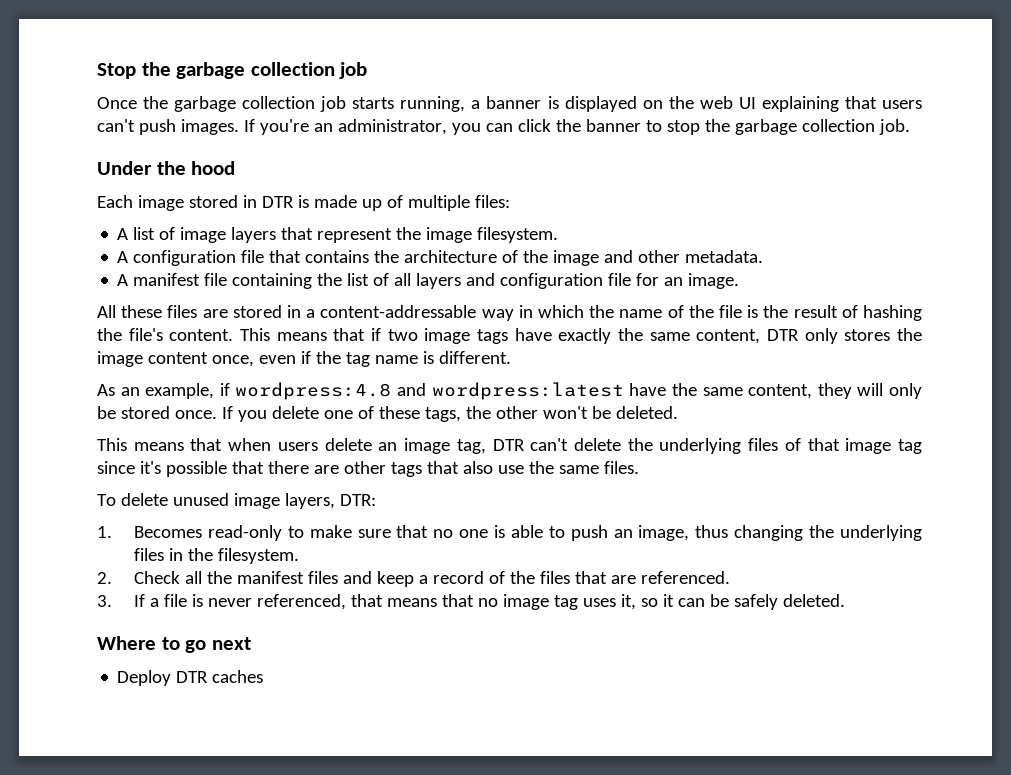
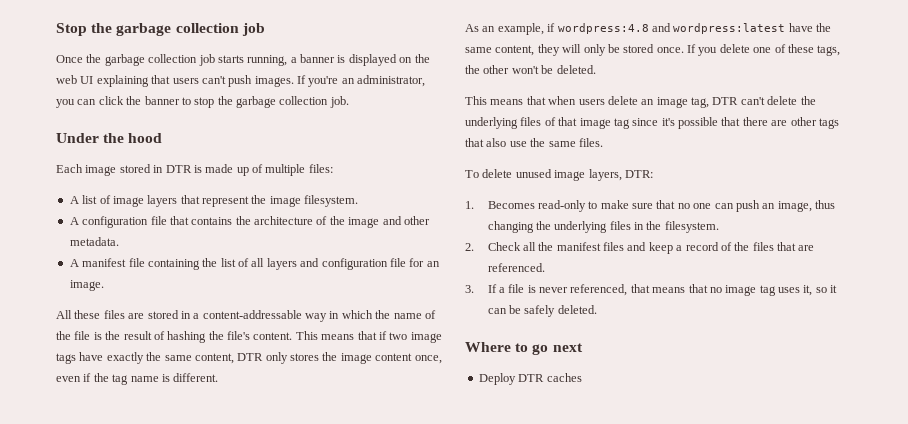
- 1. Becomes read-only to make sure that no one is able to push an image, thus changing the underlying files in the filesystem.
+ 1. Becomes read-only to make sure that no one can push an image, thus changing the underlying files in the filesystem.

